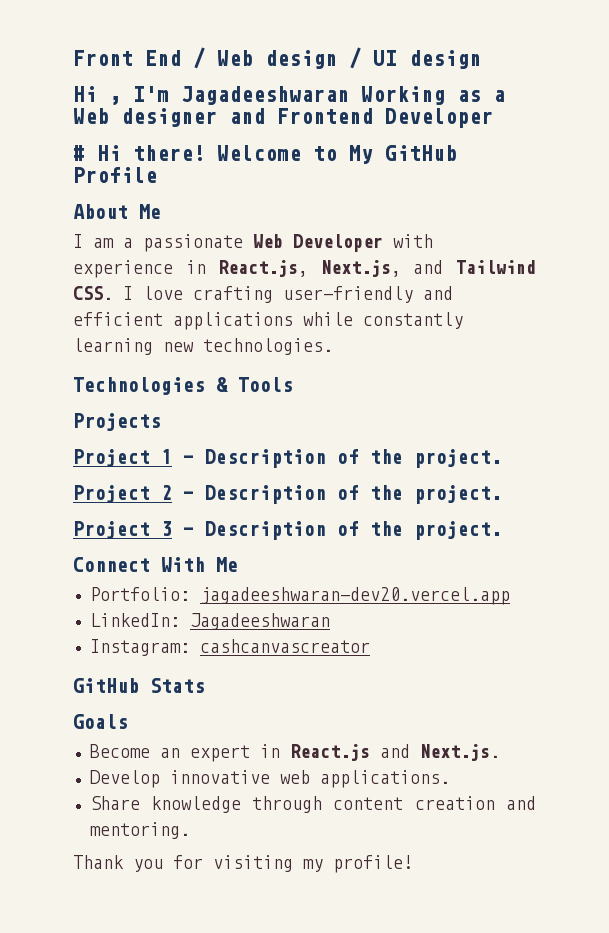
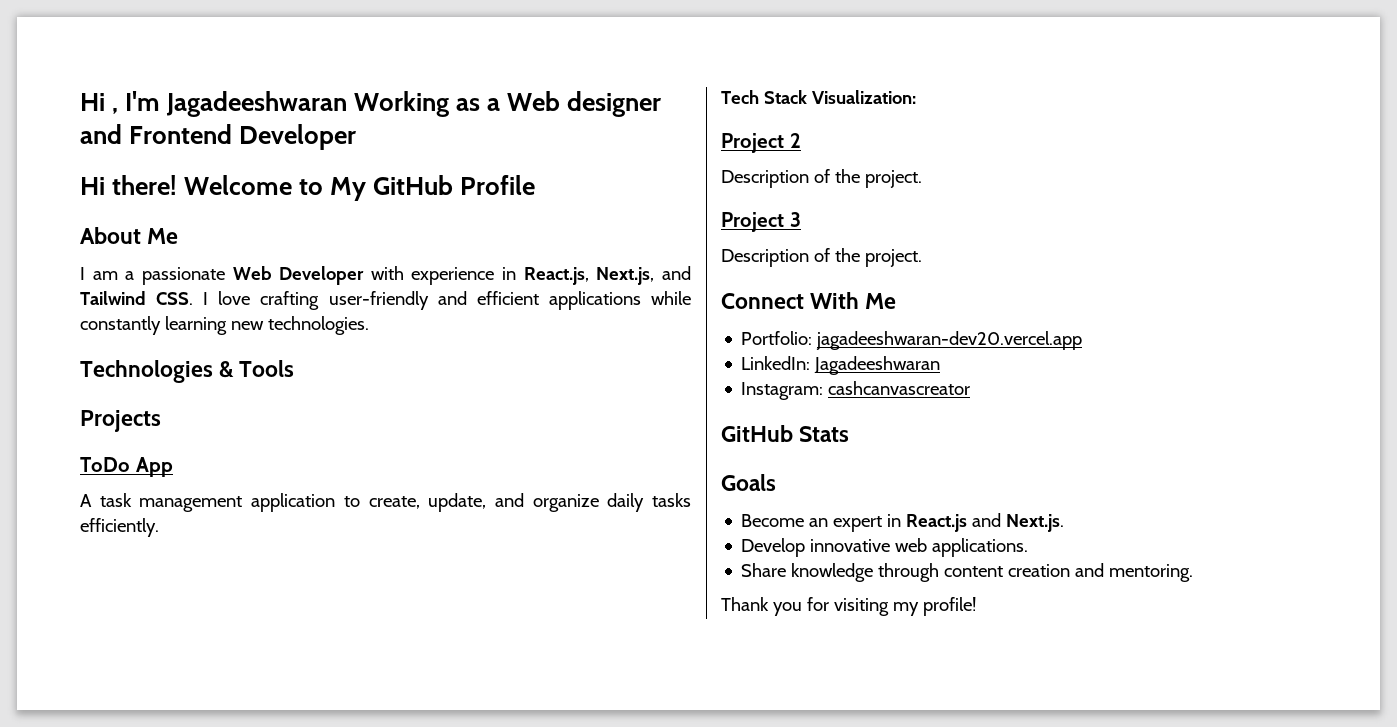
- Front End / Web design / UI design
- # Hi there!
+ Hi there!
- Project 1 - Description of the project.
+ ToDo App
+ A task management application to create, update, and organize daily tasks efficiently.
+ Tech Stack Visualization:
- Project 2 - Description of the project.
+ Project 2
+ Description of the project.
- Project 3 - Description of the project.
+ Project 3
+ Description of the project.

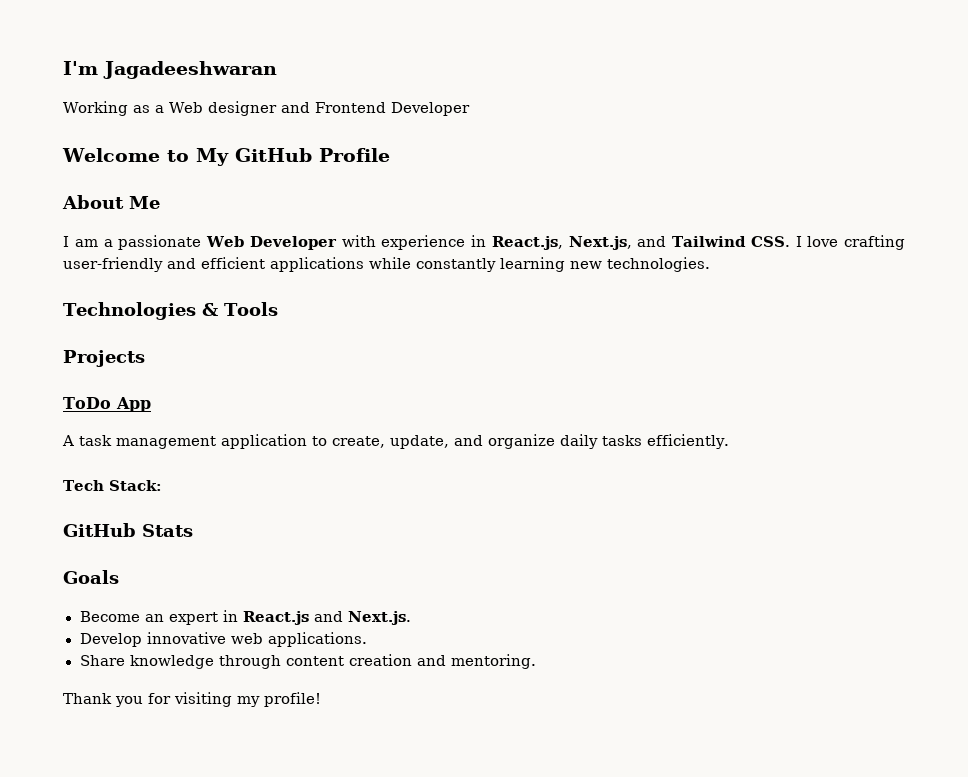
- Hi , I'm Jagadeeshwaran Working as a Web designer and Frontend Developer
+ I'm Jagadeeshwaran
+ Working as a Web designer and Frontend Developer
- Hi there!
- Tech Stack Visualization:
- Project 2
- Description of the project.
- Project 3
- Description of the project.
- Connect With Me
- Portfolio: jagadeeshwaran-dev20.vercel.app
- LinkedIn: Jagadeeshwaran
- Instagram: cashcanvascreator
+ Tech Stack:

